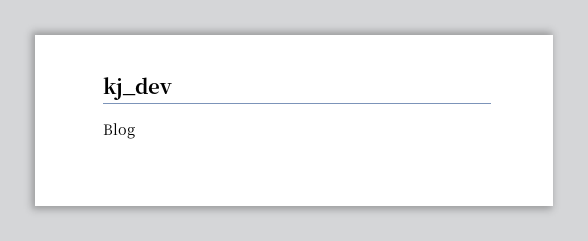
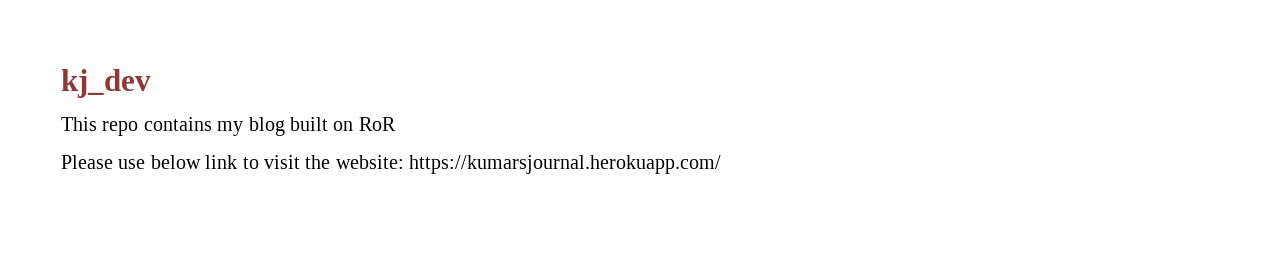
- Blog
+ This repo contains my blog built on RoR
+ Please use below link to visit the website: https://kumarsjournal.herokuapp.com/

